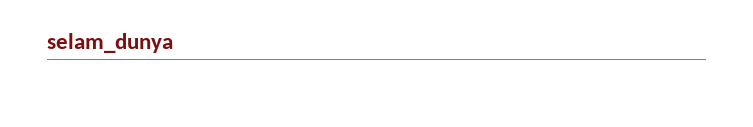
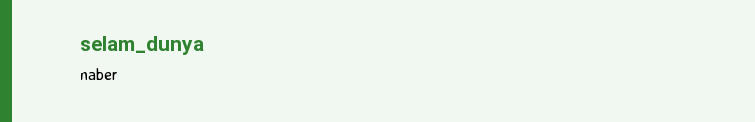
+ naber

